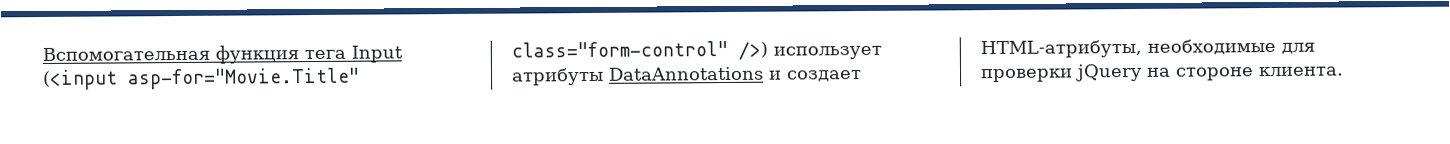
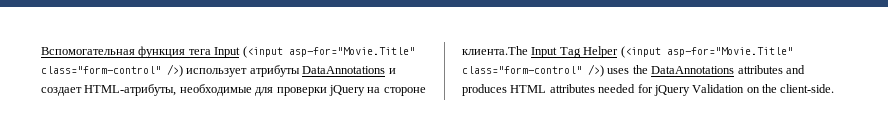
- Вспомогательная функция тега Input (<input asp-for="Movie.Title" class="form-control" />) использует атрибуты DataAnnotations и создает HTML-атрибуты, необходимые для проверки jQuery на стороне клиента.
+ Вспомогательная функция тега Input (<input asp-for="Movie.Title" class="form-control" />) использует атрибуты DataAnnotations и создает HTML-атрибуты, необходимые для проверки jQuery на стороне клиента.The Input Tag Helper (<input asp-for="Movie.Title" class="form-control" />) uses the DataAnnotations attributes and produces HTML attributes needed for jQuery Validation on the client-side.

